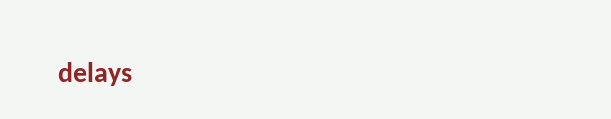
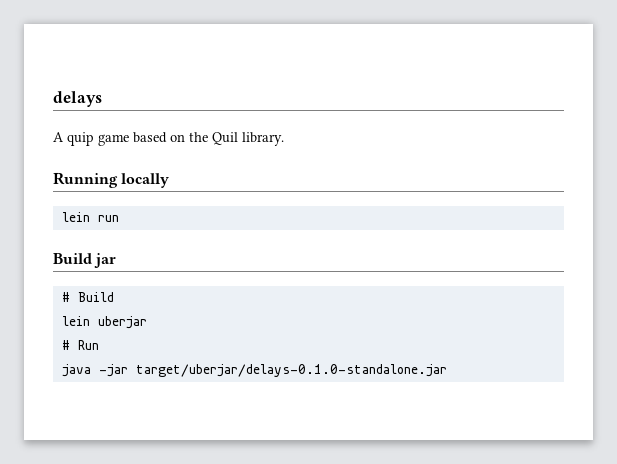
+ A quip game based on the Quil library.
+ Running locally
+ lein run
+ Build jar
+ # Build
+ lein uberjar
+ # Run
+ java -jar target/uberjar/delays-0.1.0-standalone.jar

